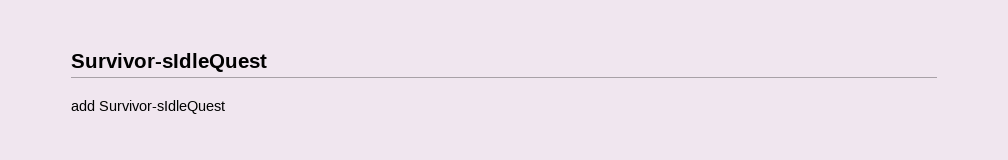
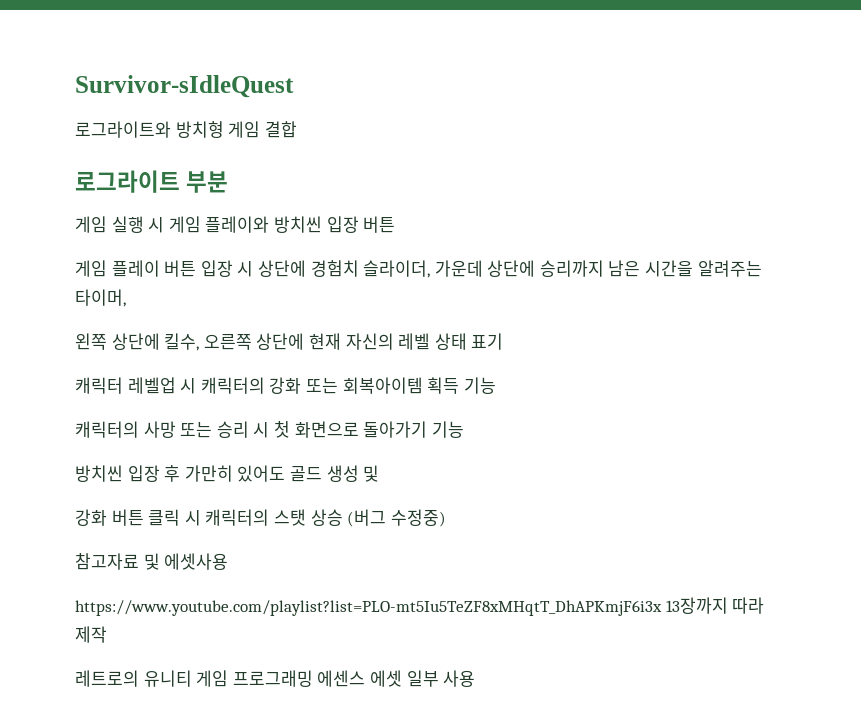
- add Survivor-sIdleQuest
+ 로그라이트와 방치형 게임 결합
+ 로그라이트 부분
+ 게임 실행 시 게임 플레이와 방치씬 입장 버튼
+ 게임 플레이 버튼 입장 시 상단에 경험치 슬라이더, 가운데 상단에 승리까지 남은 시간을 알려주는 타이머,
+ 왼쪽 상단에 킬수, 오른쪽 상단에 현재 자신의 레벨 상태 표기
+ 캐릭터 레벨업 시 캐릭터의 강화 또는 회복아이템 획득 기능
+ 캐릭터의 사망 또는 승리 시 첫 화면으로 돌아가기 기능
+ 방치씬 입장 후 가만히 있어도 골드 생성 및
+ 강화 버튼 클릭 시 캐릭터의 스탯 상승 (버그 수정중)
+ 참고자료 및 에셋사용
+ https://www.youtube.com/playlist?list=PLO-mt5Iu5TeZF8xMHqtT_DhAPKmjF6i3x 13장까지 따라 제작
+ 레트로의 유니티 게임 프로그래밍 에센스 에셋 일부 사용

